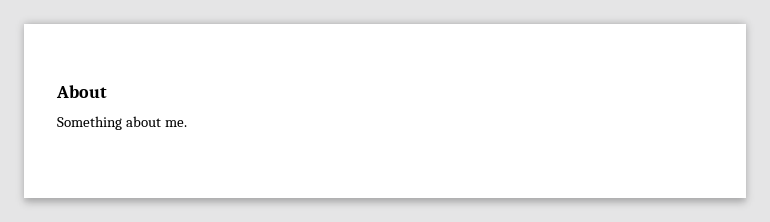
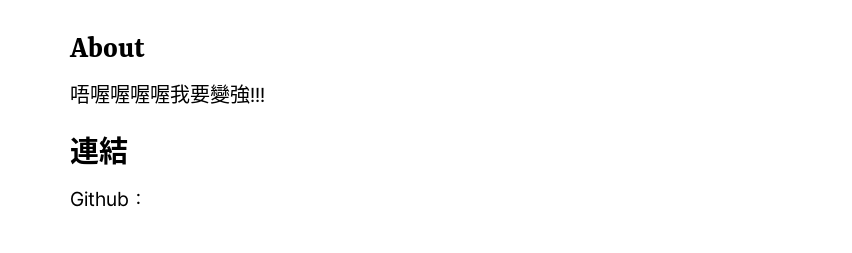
- Something about me.
+ 唔喔喔喔喔我要變強!!!
+ 連結
+ Github：

